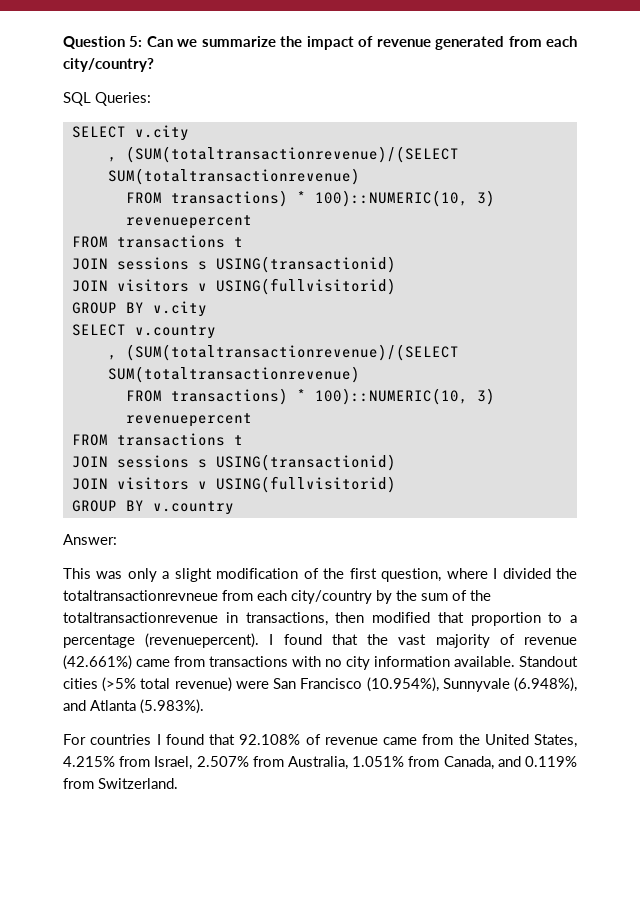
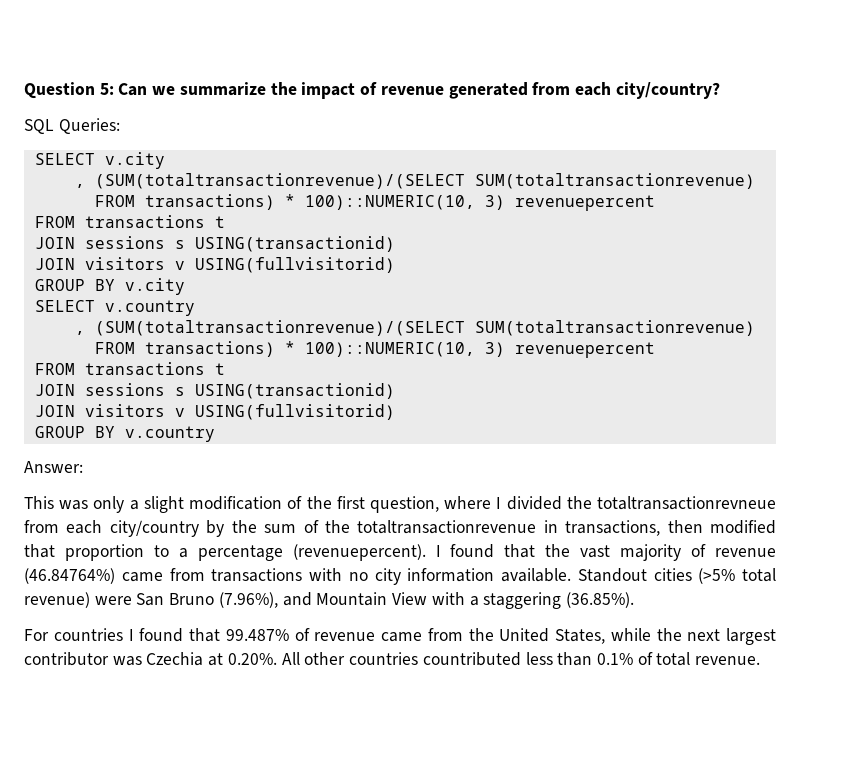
- I found that the vast majority of revenue (42.661%) came from transactions with no city information available.
+ I found that the vast majority of revenue (46.84764%) came from transactions with no city information available.
- Standout cities (>5% total revenue) were San Francisco (10.954%), Sunnyvale (6.948%), and Atlanta (5.983%).
+ Standout cities (>5% total revenue) were San Bruno (7.96%), and Mountain View with a staggering (36.85%).
- For countries I found that 92.108% of revenue came from the United States, 4.215% from Israel, 2.507% from Australia, 1.051% from Canada, and 0.119% from Switzerland.
+ For countries I found that 99.487% of revenue came from the United States, while the next largest contributor was Czechia at 0.20%. All other countries countributed less than 0.1% of total revenue.

